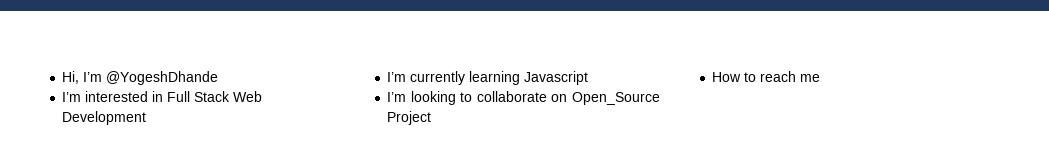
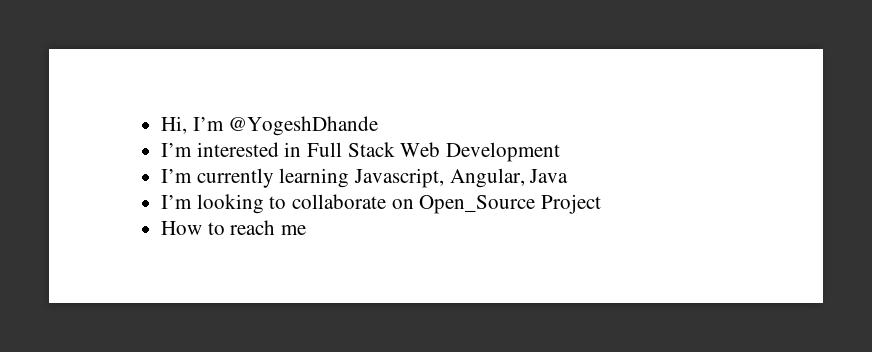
- I’m currently learning Javascript
+ I’m currently learning Javascript, Angular, Java

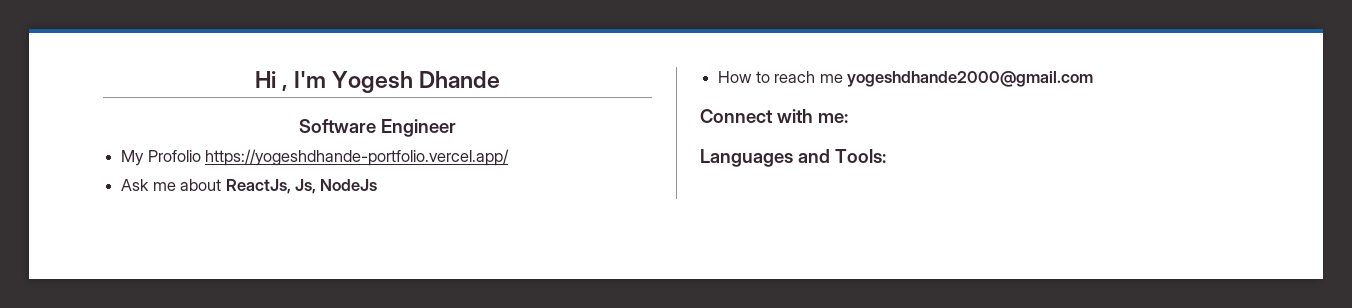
- Hi, I’m @YogeshDhande
- I’m interested in Full Stack Web Development
- I’m currently learning Javascript, Angular, Java
- I’m looking to collaborate on Open_Source Project
- How to reach me
+ Hi , I'm Yogesh Dhande
+ Software Engineer
+ My Profolio https://yogeshdhande-portfolio.vercel.app/
+ Ask me about ReactJs, Js, NodeJs
+ How to reach me yogeshdhande2000@gmail.com
+ Connect with me:
+ Languages and Tools:

